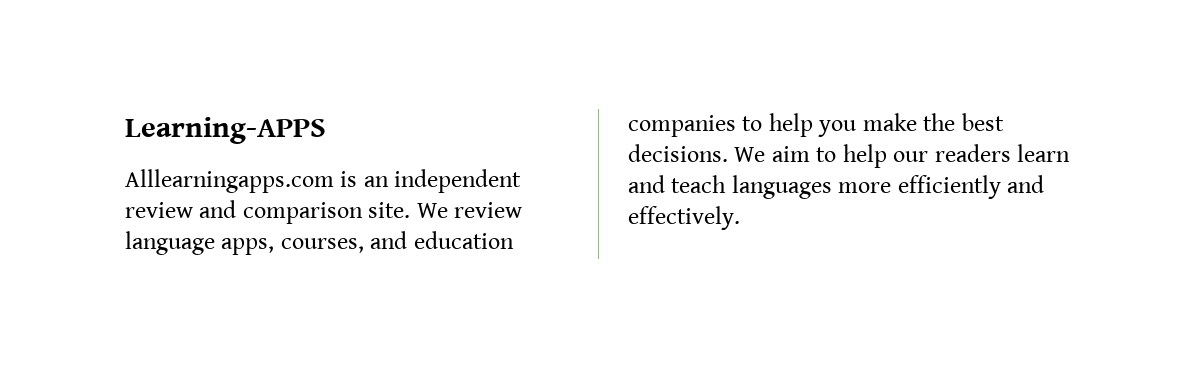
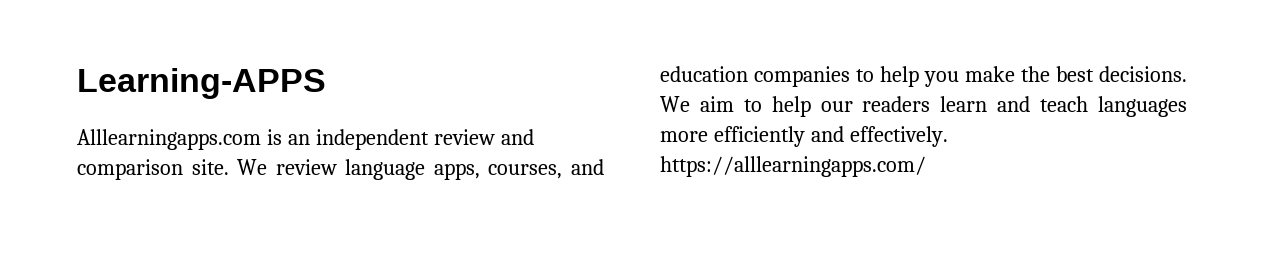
- We aim to help our readers learn and teach languages more efficiently and effectively.
+ We aim to help our readers learn and teach languages more efficiently and effectively. https://alllearningapps.com/

